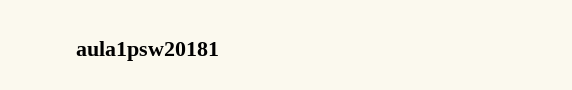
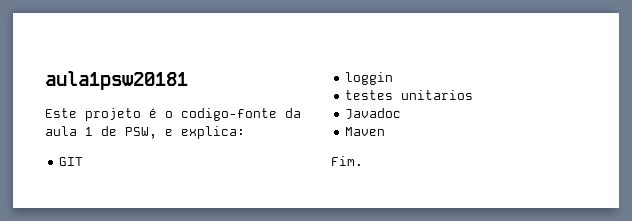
+ Este projeto é o codigo-fonte da aula 1 de PSW, e explica:
+ GIT
+ loggin
+ testes unitarios
+ Javadoc
+ Maven
+ Fim.

